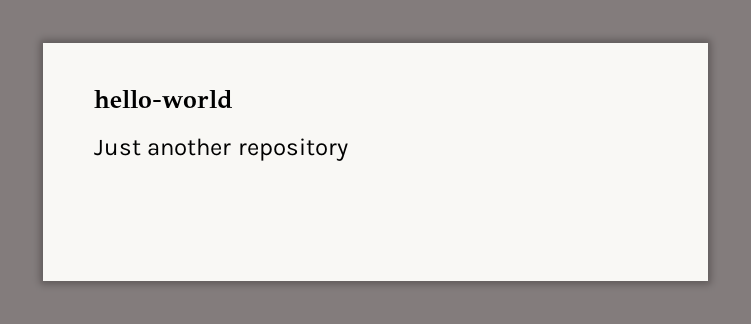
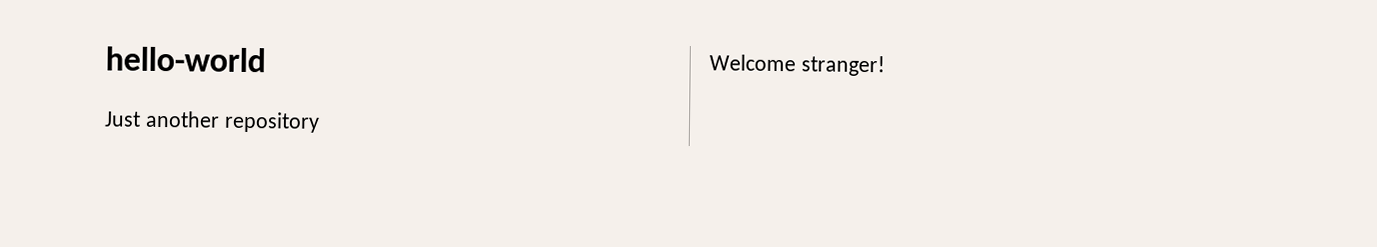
+ Welcome stranger!

